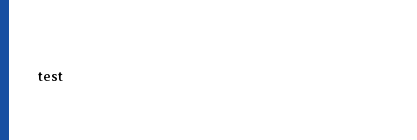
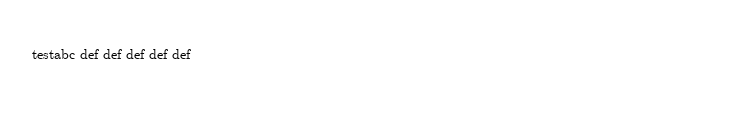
- test
+ testabc def def def def def

